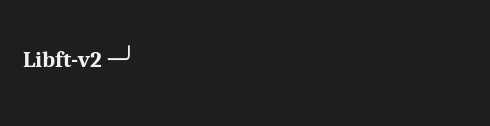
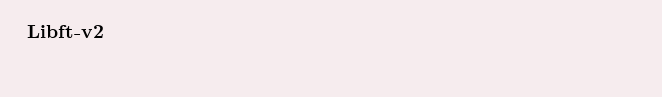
- Libft-v2 ─╯
+ Libft-v2

